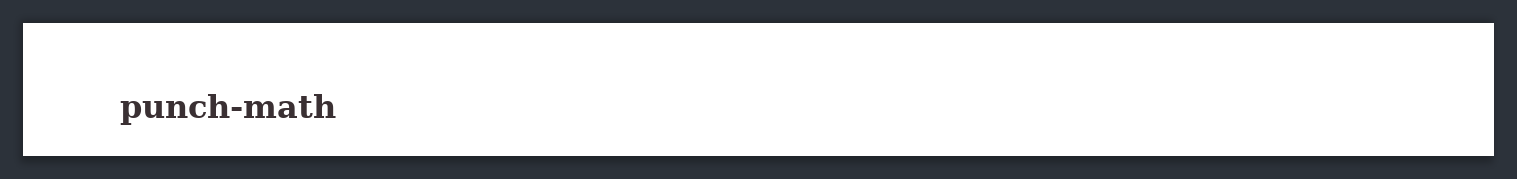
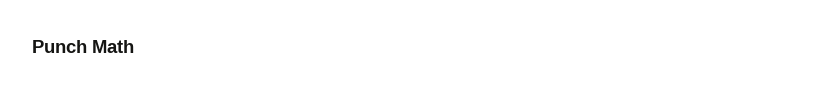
- punch-math
+ Punch Math

